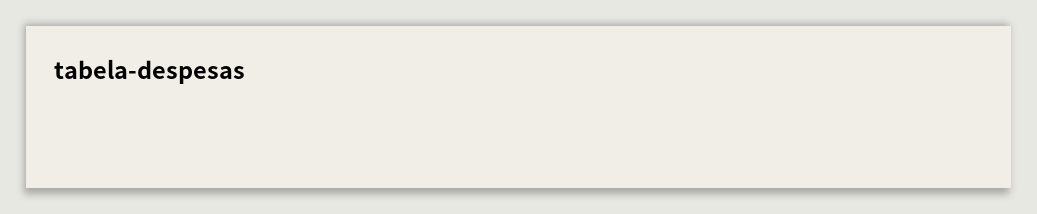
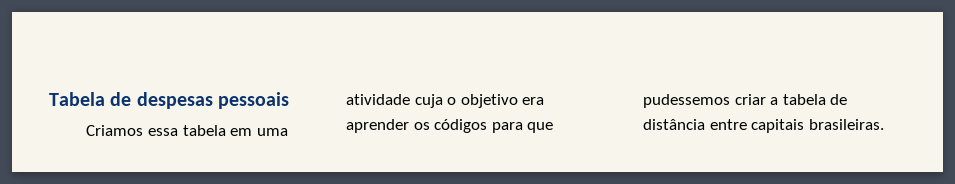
- tabela-despesas
+ Tabela de despesas pessoais
+ Criamos essa tabela em uma atividade cuja o objetivo era aprender os códigos para que pudessemos criar a tabela de distância entre capitais brasileiras.

